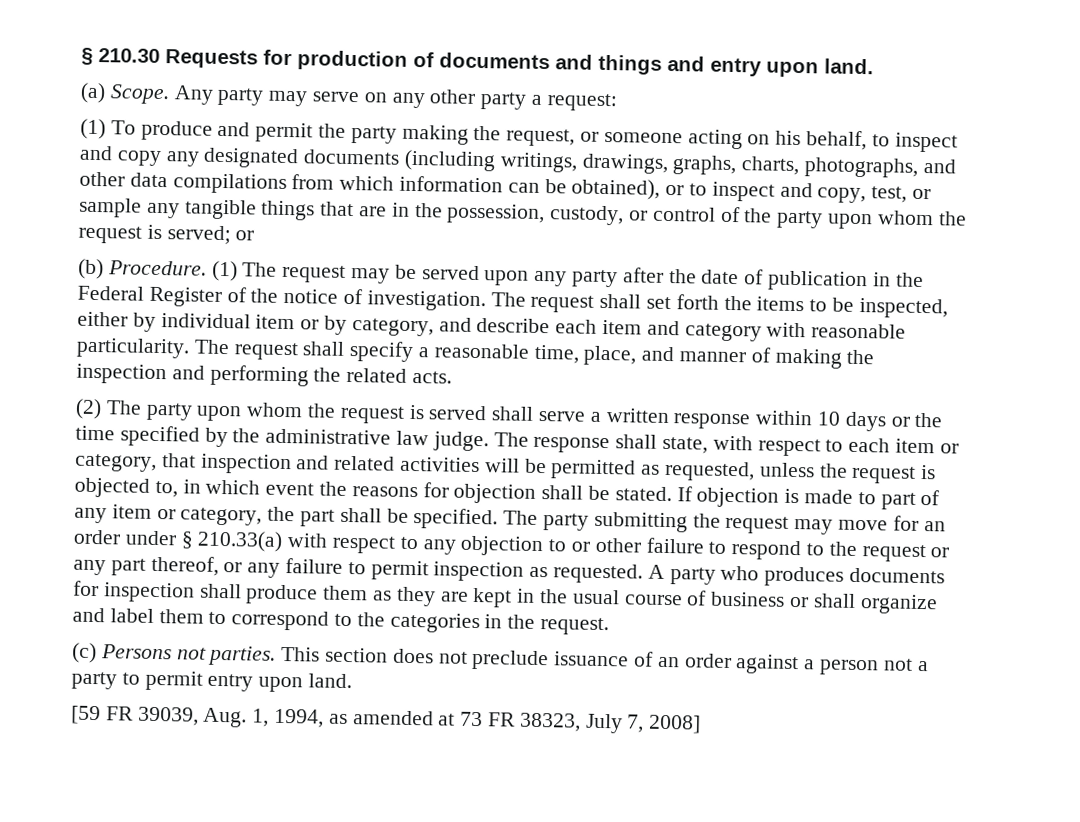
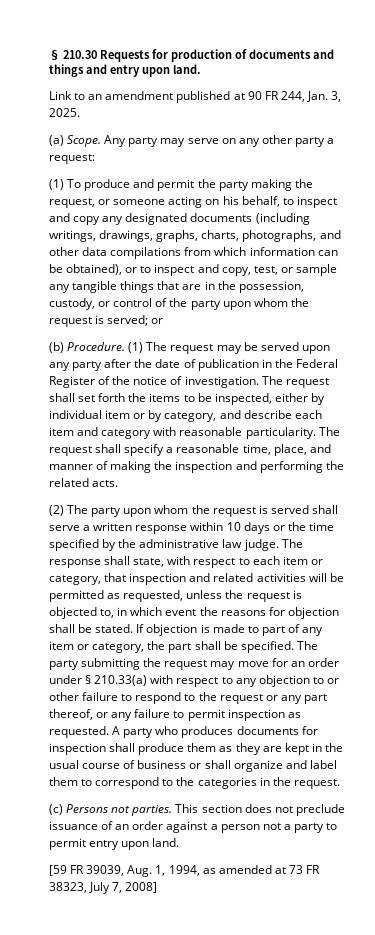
+ Link to an amendment published at 90 FR 244, Jan. 3, 2025.

